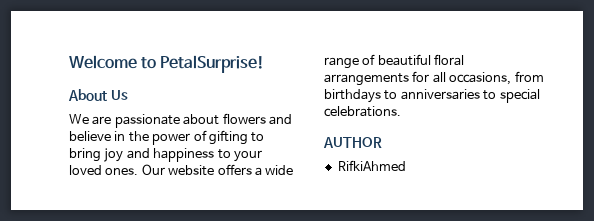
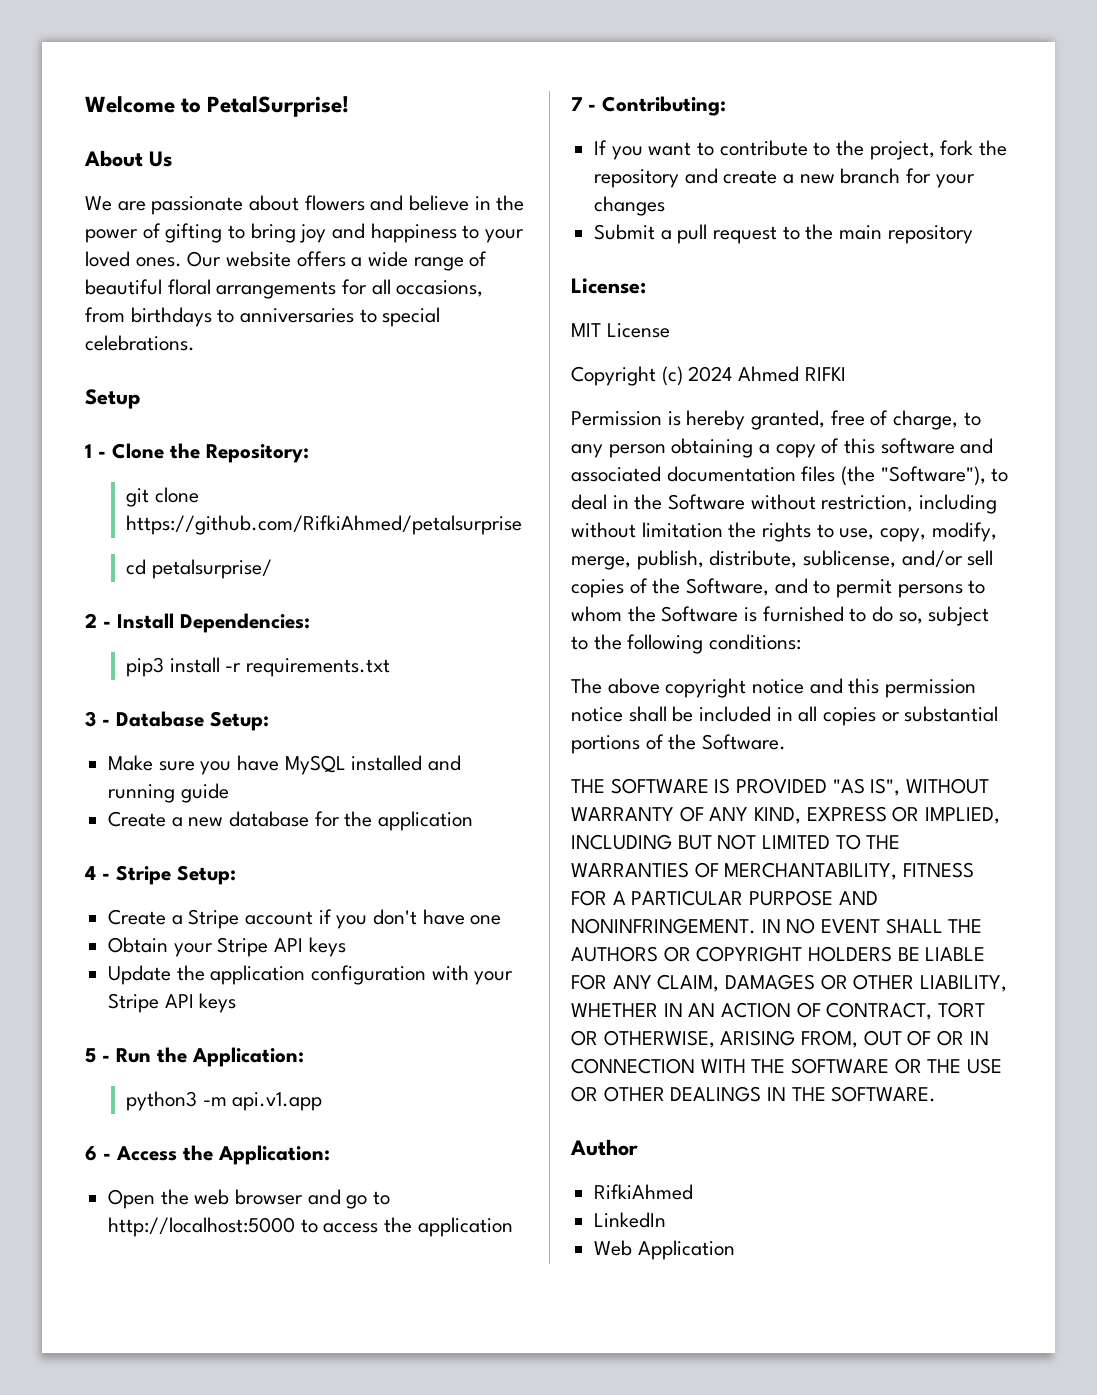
- AUTHOR
+ Setup
+ 1 - Clone the Repository:
+ git clone https://github.com/RifkiAhmed/petalsurprise
+ cd petalsurprise/
+ 2 - Install Dependencies:
+ pip3 install -r requirements.txt
+ 3 - Database Setup:
+ Make sure you have MySQL installed and running guide
+ Create a new database for the application
+ 4 - Stripe Setup:
+ Create a Stripe account if you don't have one
+ Obtain your Stripe API keys
+ Update the application configuration with your Stripe API keys
+ 5 - Run the Application:
+ python3 -m api.v1.app
+ 6 - Access the Application:
+ Open the web browser and go to http://localhost:5000 to access the application
+ 7 - Contributing:
+ If you want to contribute to the project, fork the repository and create a new branch for your changes
+ Submit a pull request to the main repository
+ License:
+ MIT License
+ Copyright (c) 2024 Ahmed RIFKI
+ Permission is hereby granted, free of charge, to any person obtaining a copy of this software and associated documentation files (the "Software"), to deal in the Software without restriction, including without limitation the rights to use, copy, modify, merge, publish, distribute, sublicense, and/or sell copies of the Software, and to permit persons to whom the Software is furnished to do so, subject to the following conditions:
+ The above copyright notice and this permission notice shall be included in all copies or substantial portions of the Software.
+ THE SOFTWARE IS PROVIDED "AS IS", WITHOUT WARRANTY OF ANY KIND, EXPRESS OR IMPLIED, INCLUDING BUT NOT LIMITED TO THE WARRANTIES OF MERCHANTABILITY, FITNESS FOR A PARTICULAR PURPOSE AND NONINFRINGEMENT. IN NO EVENT SHALL THE AUTHORS OR COPYRIGHT HOLDERS BE LIABLE FOR ANY CLAIM, DAMAGES OR OTHER LIABILITY, WHETHER IN AN ACTION OF CONTRACT, TORT OR OTHERWISE, ARISING FROM, OUT OF OR IN CONNECTION WITH THE SOFTWARE OR THE USE OR OTHER DEALINGS IN THE SOFTWARE.
+ Author
  RifkiAhmed
+ LinkedIn
+ Web Application

